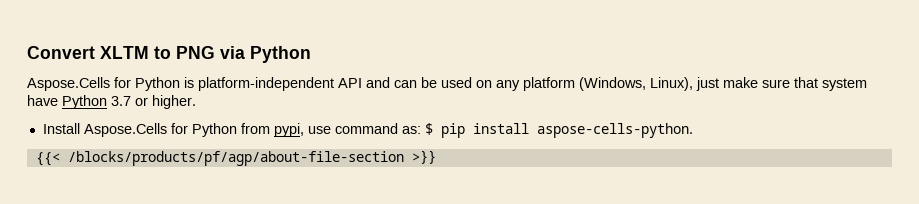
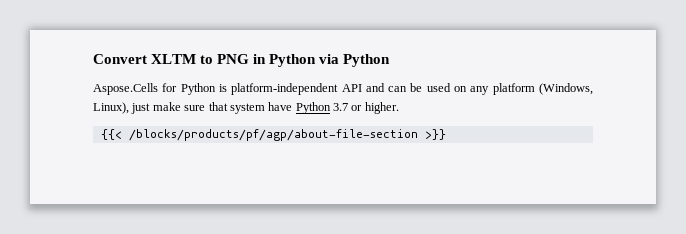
- Convert XLTM to PNG via Python
+ Convert XLTM to PNG in Python via Python
- Install Aspose.Cells for Python from pypi, use command as: $ pip install aspose-cells-python.

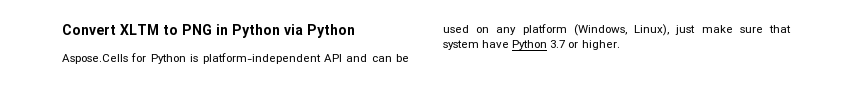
- {{< /blocks/products/pf/agp/about-file-section >}}

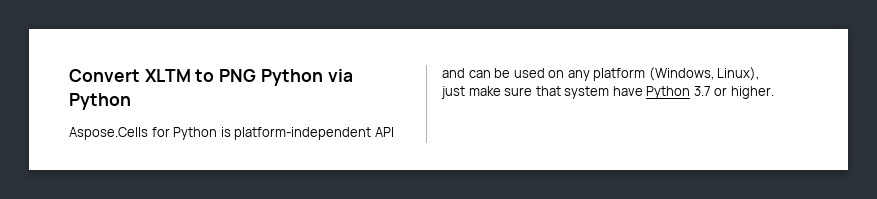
- Convert XLTM to PNG in Python via Python
+ Convert XLTM to PNG Python via Python

